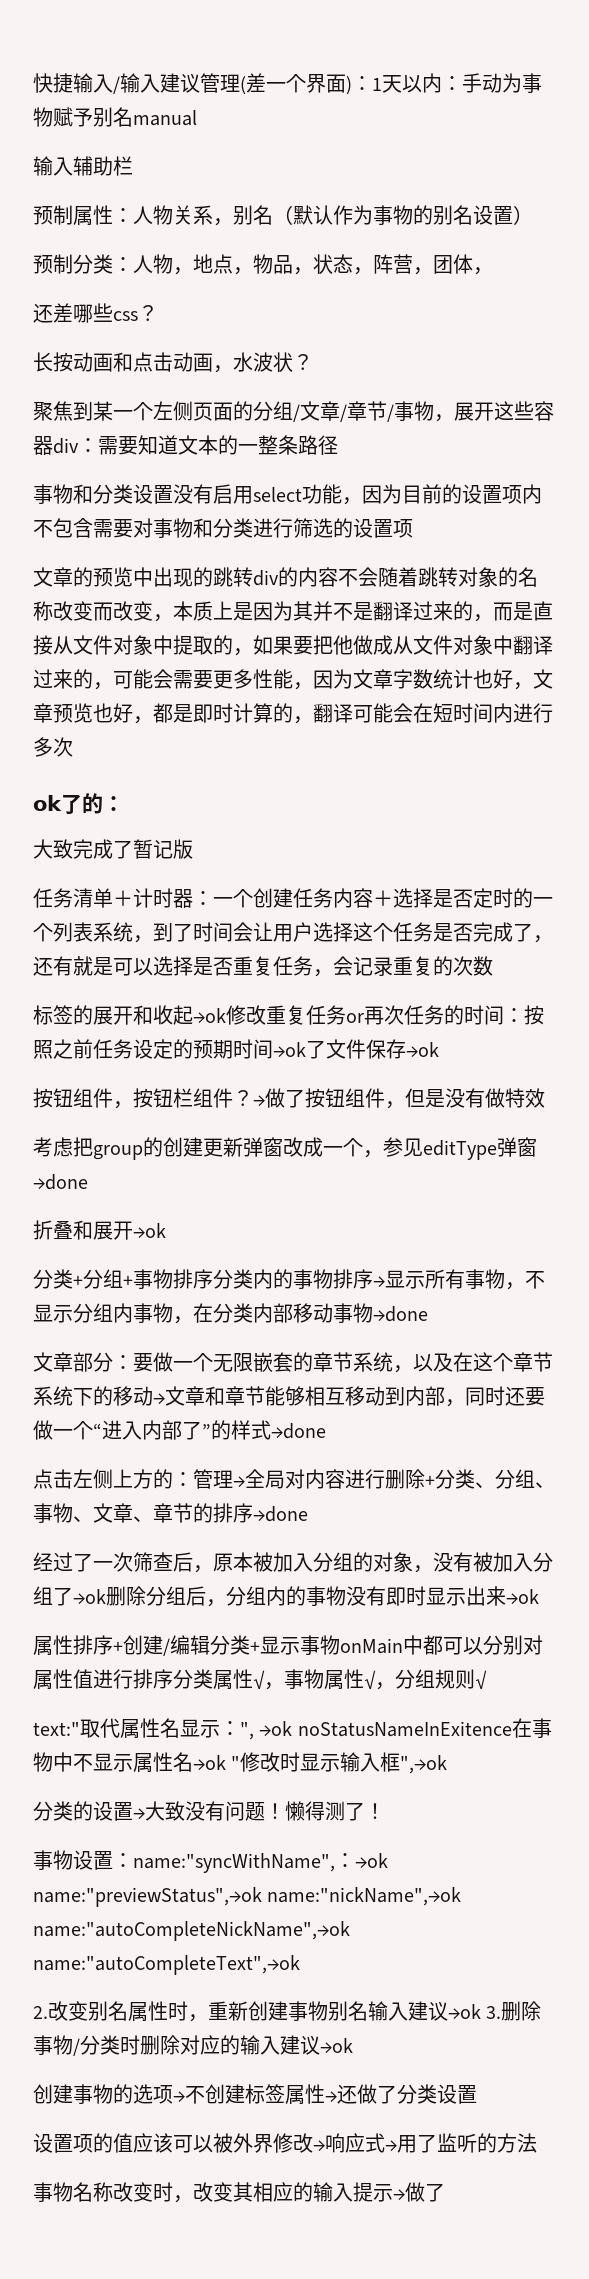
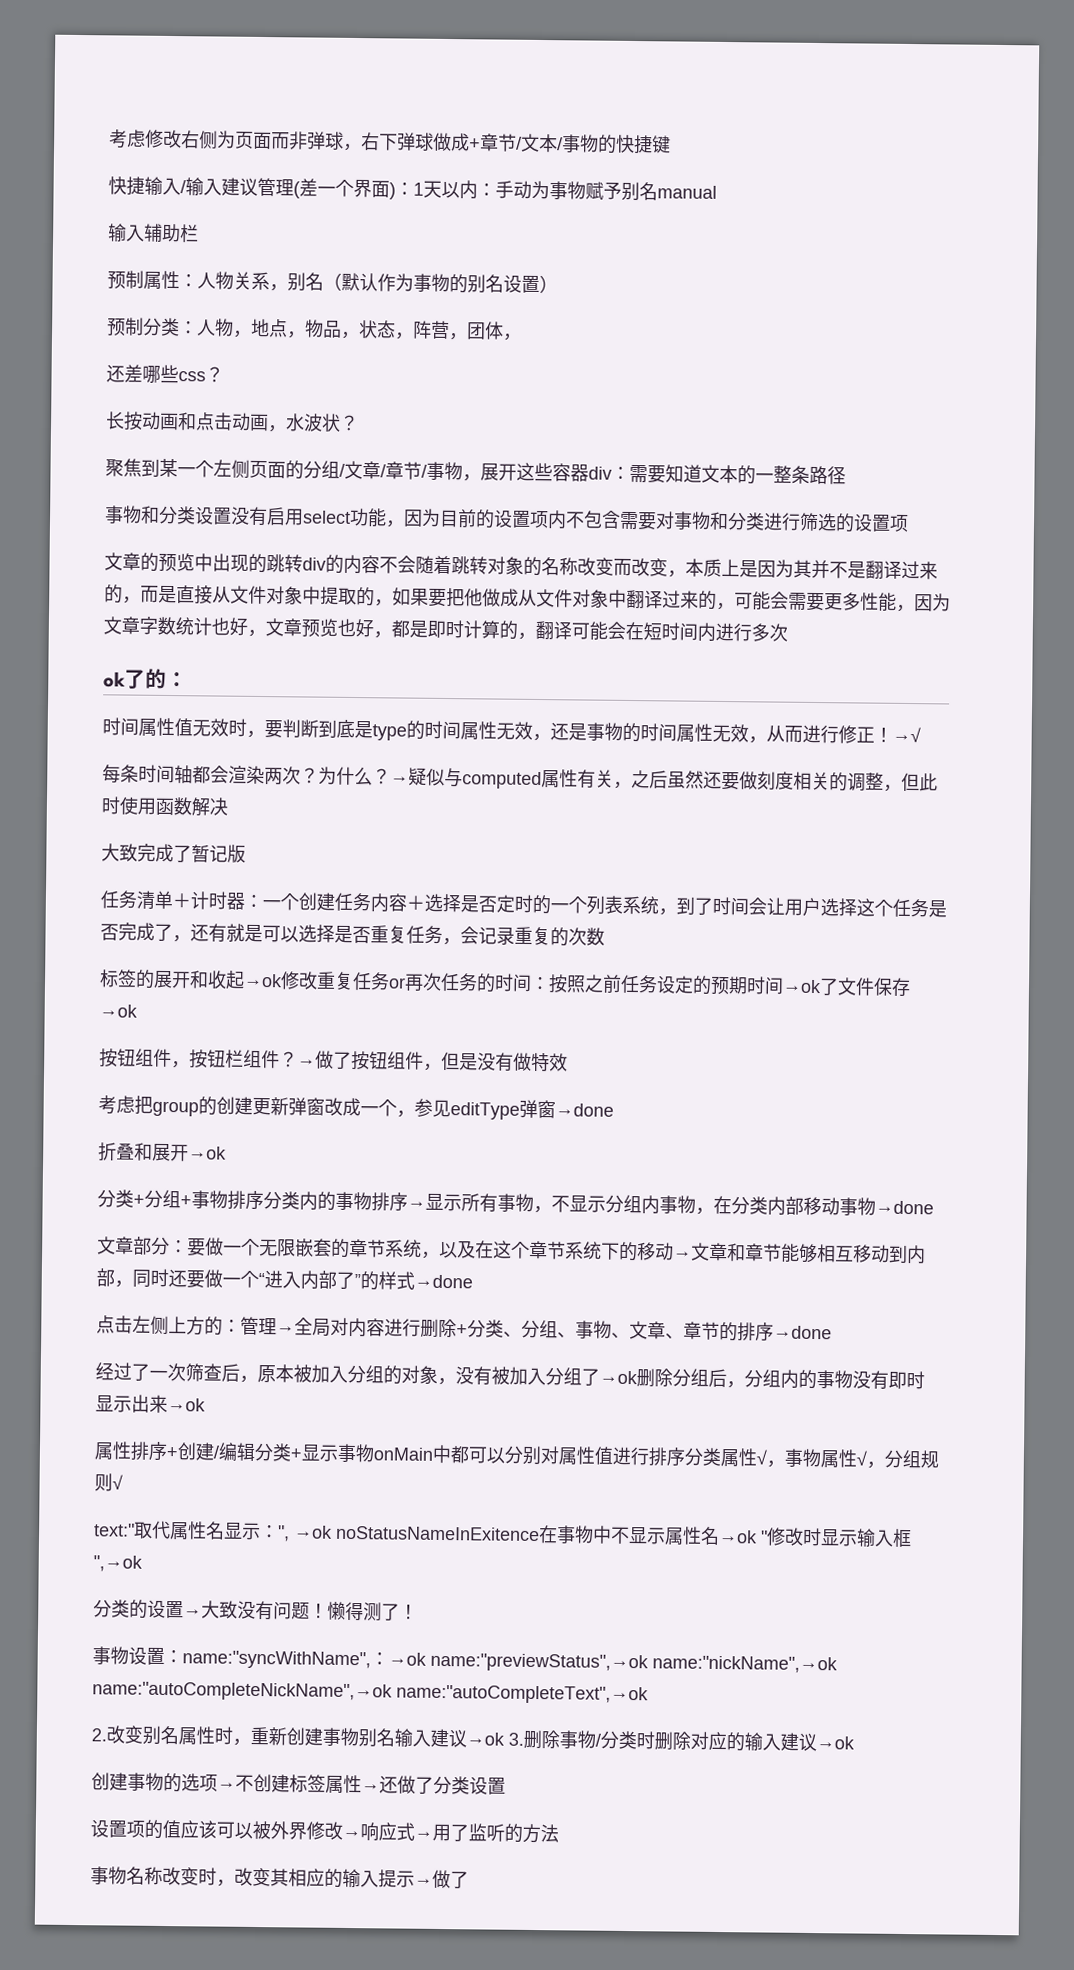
+ 考虑修改右侧为页面而非弹球，右下弹球做成+章节/文本/事物的快捷键
+ 时间属性值无效时，要判断到底是type的时间属性无效，还是事物的时间属性无效，从而进行修正！→√
+ 每条时间轴都会渲染两次？为什么？→疑似与computed属性有关，之后虽然还要做刻度相关的调整，但此时使用函数解决

